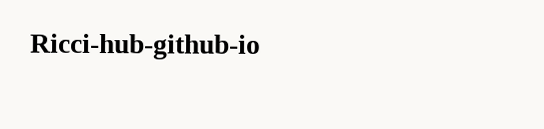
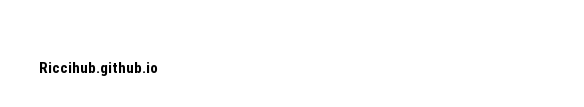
- Ricci-hub-github-io
+ Riccihub.github.io

